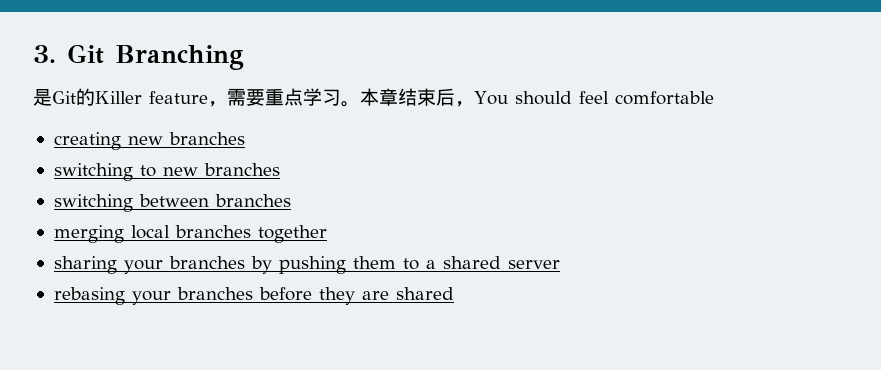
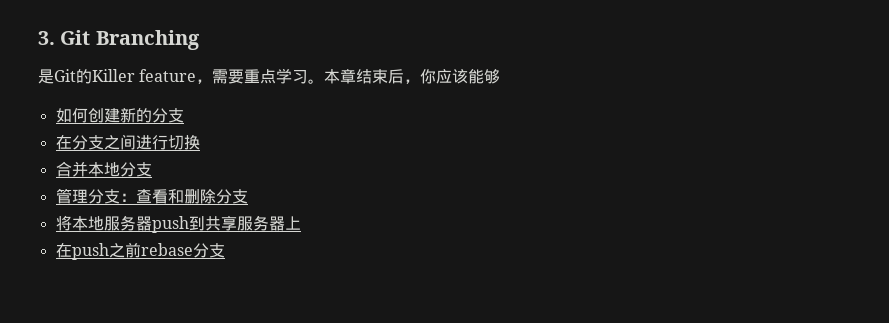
- 本章结束后，You should feel comfortable
- creating new branches
- switching to new branches
- switching between branches
- merging local branches together
- sharing your branches by pushing them to a shared server
- rebasing your branches before they are shared
+ 本章结束后，你应该能够
+ 如何创建新的分支
+ 在分支之间进行切换
+ 合并本地分支
+ 管理分支：查看和删除分支
+ 将本地服务器push到共享服务器上
+ 在push之前rebase分支

